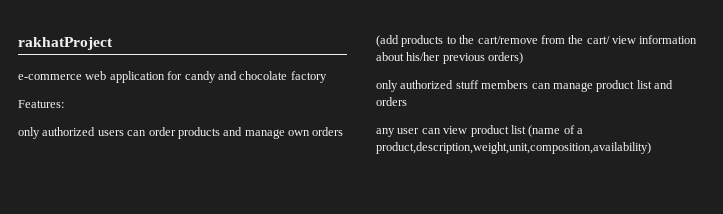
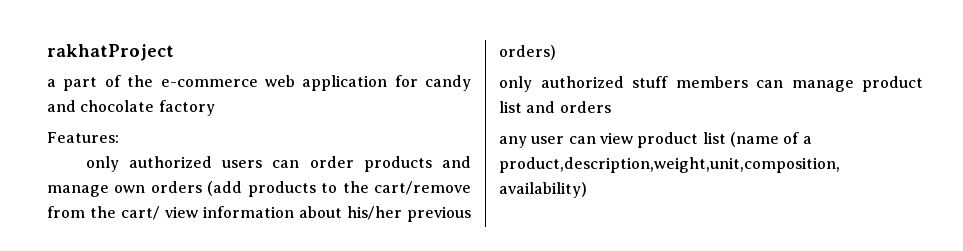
- e-commerce web application for candy and chocolate factory
+ a part of the e-commerce web application for candy and chocolate factory

